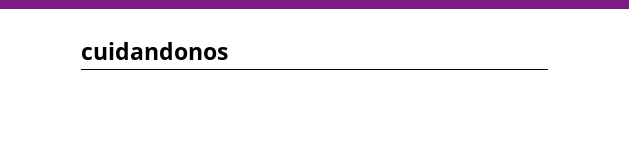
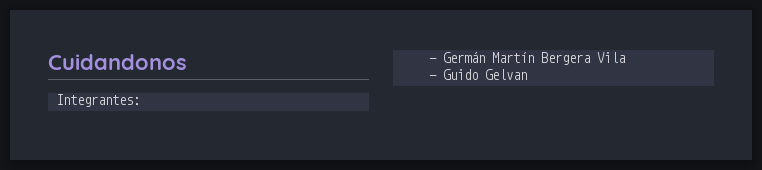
- cuidandonos
+ Cuidandonos
+ Integrantes:
+ - Germán Martín Bergera Vila
+ - Guido Gelvan

